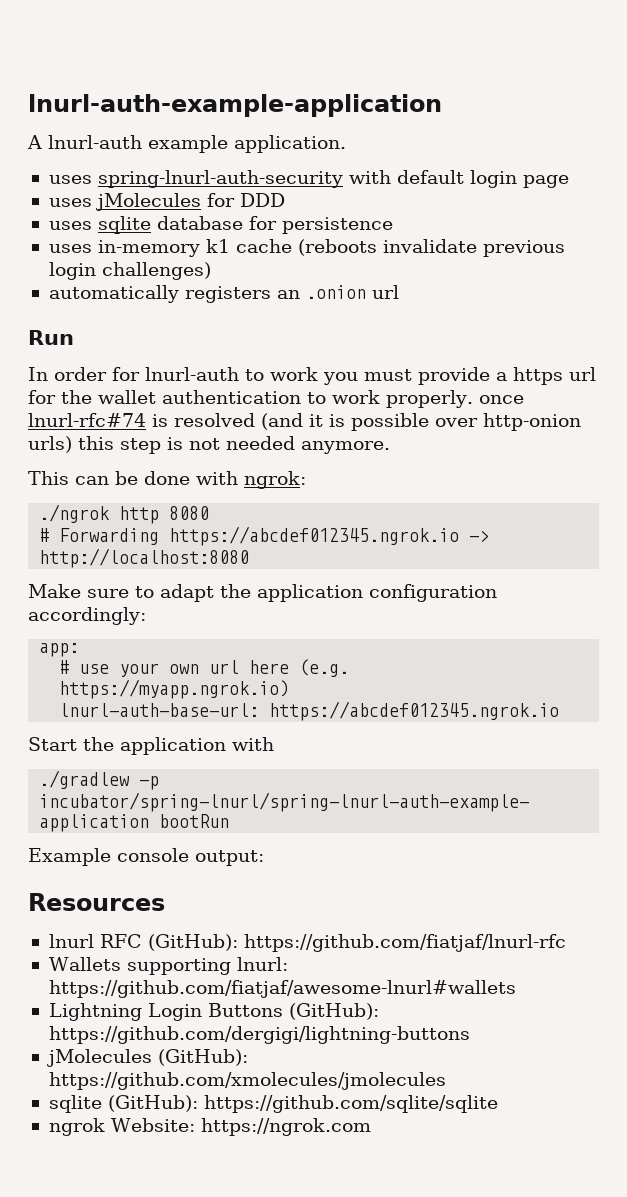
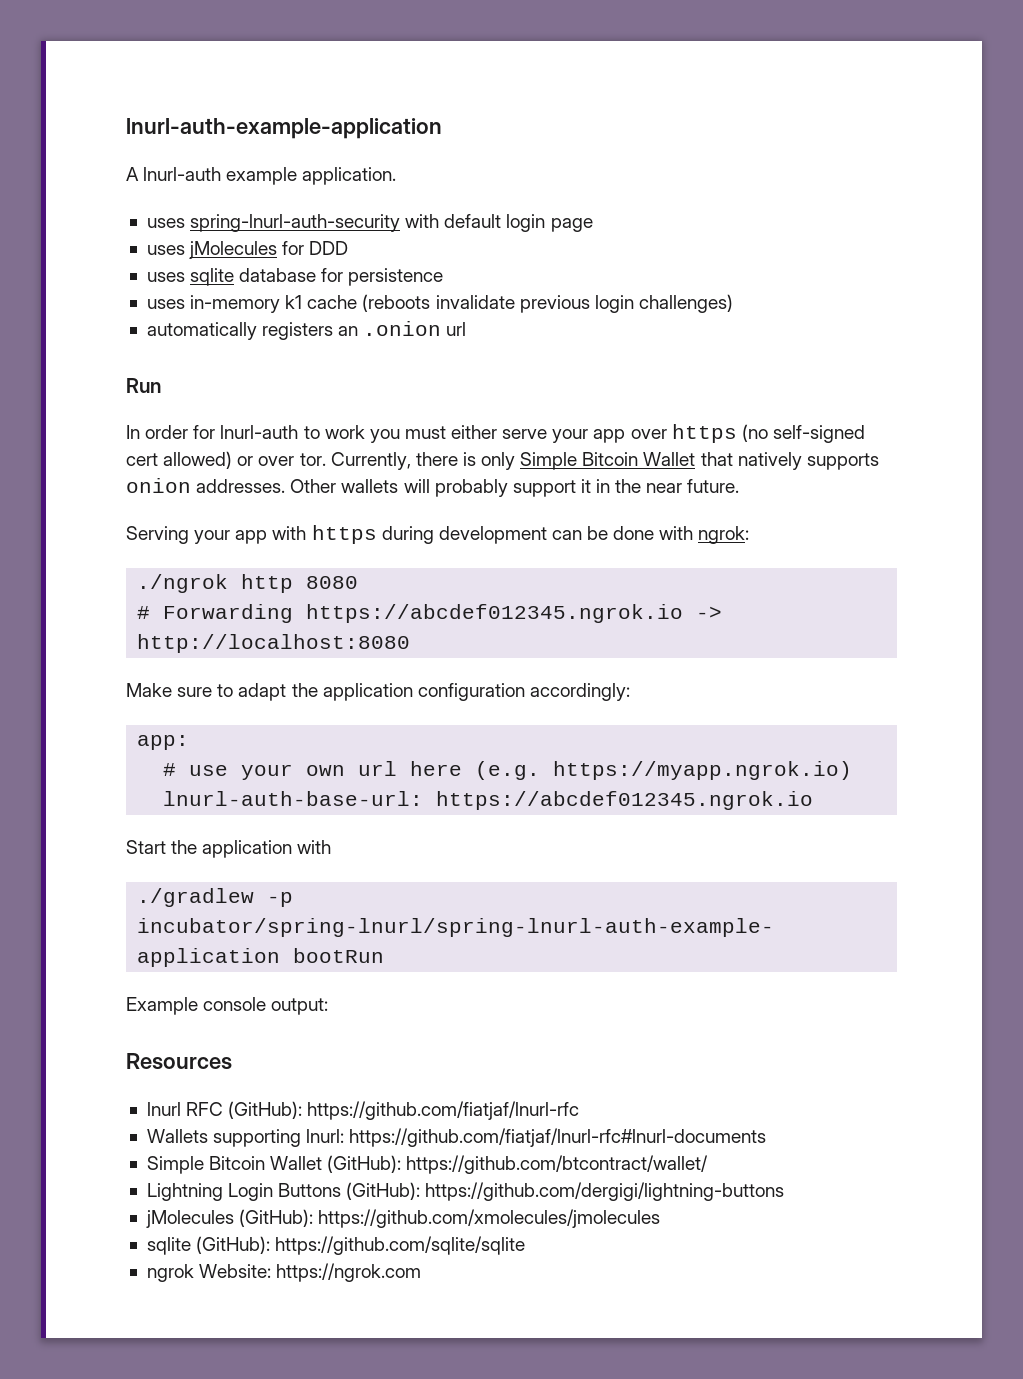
- In order for lnurl-auth to work you must provide a https url for the wallet authentication to work properly. once lnurl-rfc#74 is resolved (and it is possible over http-onion urls) this step is not needed anymore.
- This can be done with ngrok:
+ In order for lnurl-auth to work you must either serve your app over https (no self-signed cert allowed) or over tor. Currently, there is only Simple Bitcoin Wallet that natively supports onion addresses. Other wallets will probably support it in the near future.
+ Serving your app with https during development can be done with ngrok:
- Wallets supporting lnurl: https://github.com/fiatjaf/awesome-lnurl#wallets
+ Wallets supporting lnurl: https://github.com/fiatjaf/lnurl-rfc#lnurl-documents
+ Simple Bitcoin Wallet (GitHub): https://github.com/btcontract/wallet/

